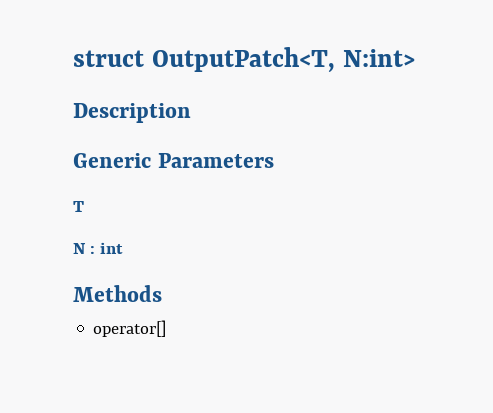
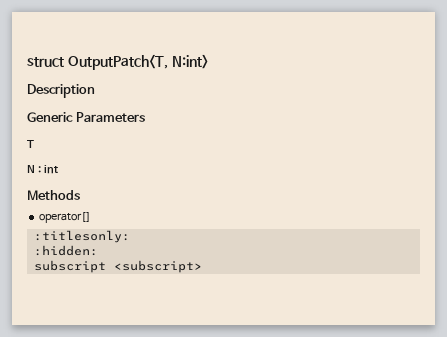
+ :titlesonly:
+ :hidden:
+ subscript <subscript>

